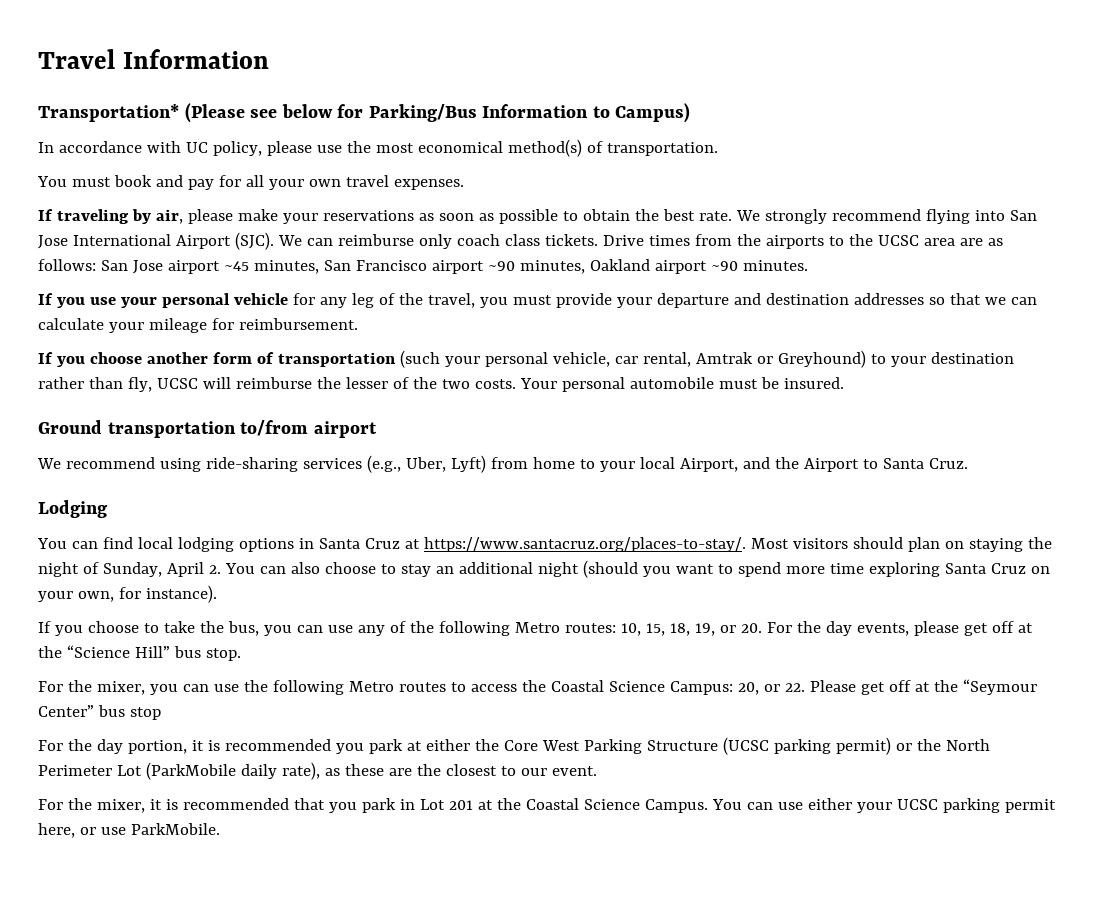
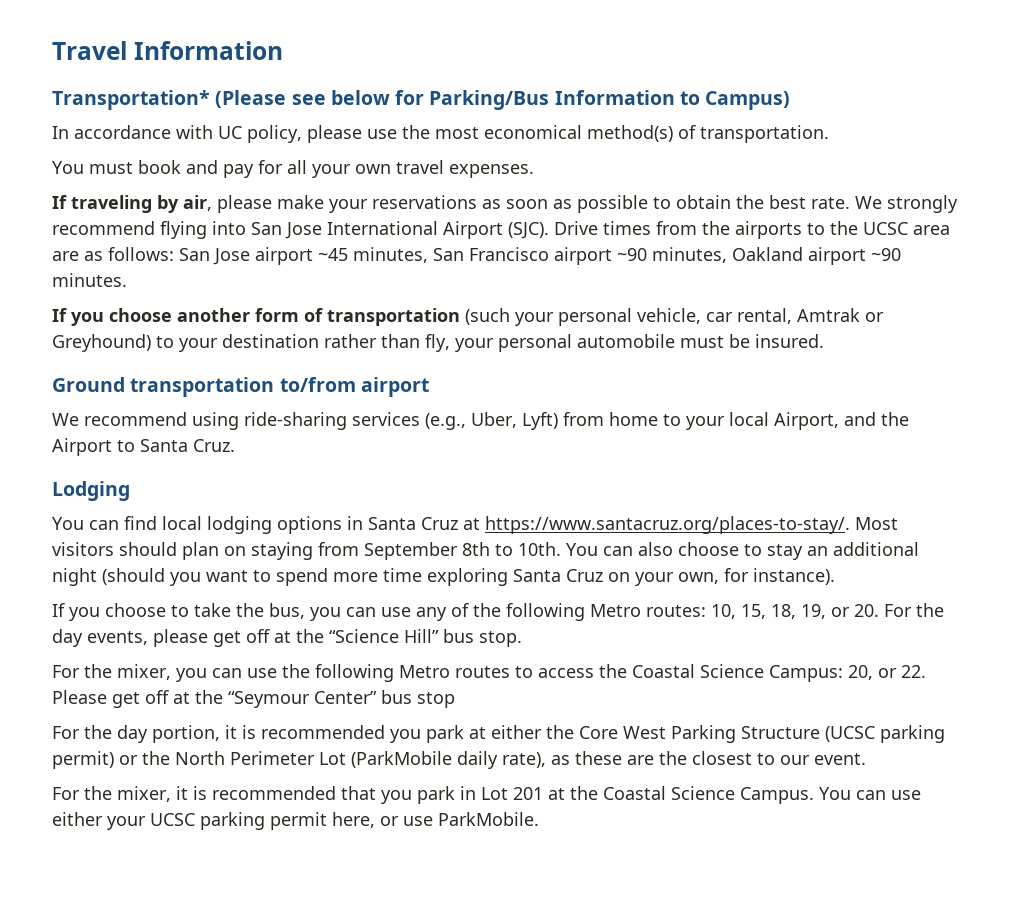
- We can reimburse only coach class tickets.
- If you use your personal vehicle for any leg of the travel, you must provide your departure and destination addresses so that we can calculate your mileage for reimbursement.
- If you choose another form of transportation (such your personal vehicle, car rental, Amtrak or Greyhound) to your destination rather than fly, UCSC will reimburse the lesser of the two costs. Your personal automobile must be insured.
+ If you choose another form of transportation (such your personal vehicle, car rental, Amtrak or Greyhound) to your destination rather than fly, your personal automobile must be insured.
- You can find local lodging options in Santa Cruz at https://www.santacruz.org/places-to-stay/. Most visitors should plan on staying the night of Sunday, April 2. You can also choose to stay an additional night (should you want to spend more time exploring Santa Cruz on your own, for instance).
+ You can find local lodging options in Santa Cruz at https://www.santacruz.org/places-to-stay/. Most visitors should plan on staying from September 8th to 10th. You can also choose to stay an additional night (should you want to spend more time exploring Santa Cruz on your own, for instance).

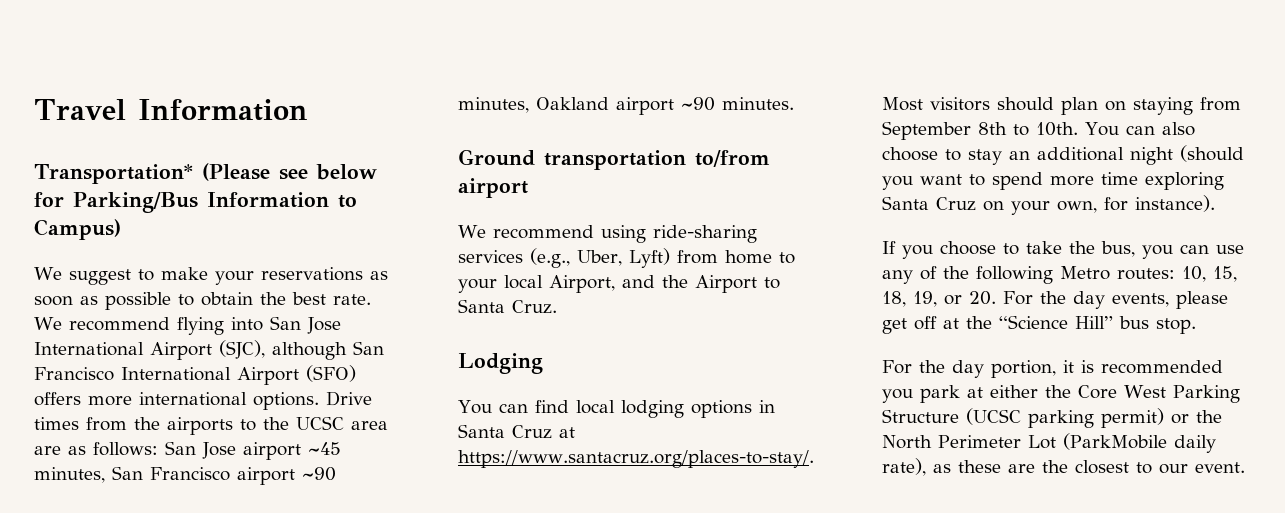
- In accordance with UC policy, please use the most economical method(s) of transportation.
- You must book and pay for all your own travel expenses.
- If traveling by air, please make your reservations as soon as possible to obtain the best rate.
+ We suggest to make your reservations as soon as possible to obtain the best rate.
- We strongly recommend flying into San Jose International Airport (SJC).
+ We recommend flying into San Jose International Airport (SJC), although San Francisco International Airport (SFO) offers more international options.
- If you choose another form of transportation (such your personal vehicle, car rental, Amtrak or Greyhound) to your destination rather than fly, your personal automobile must be insured.
- For the mixer, you can use the following Metro routes to access the Coastal Science Campus: 20, or 22. Please get off at the “Seymour Center” bus stop
- For the mixer, it is recommended that you park in Lot 201 at the Coastal Science Campus. You can use either your UCSC parking permit here, or use ParkMobile.

